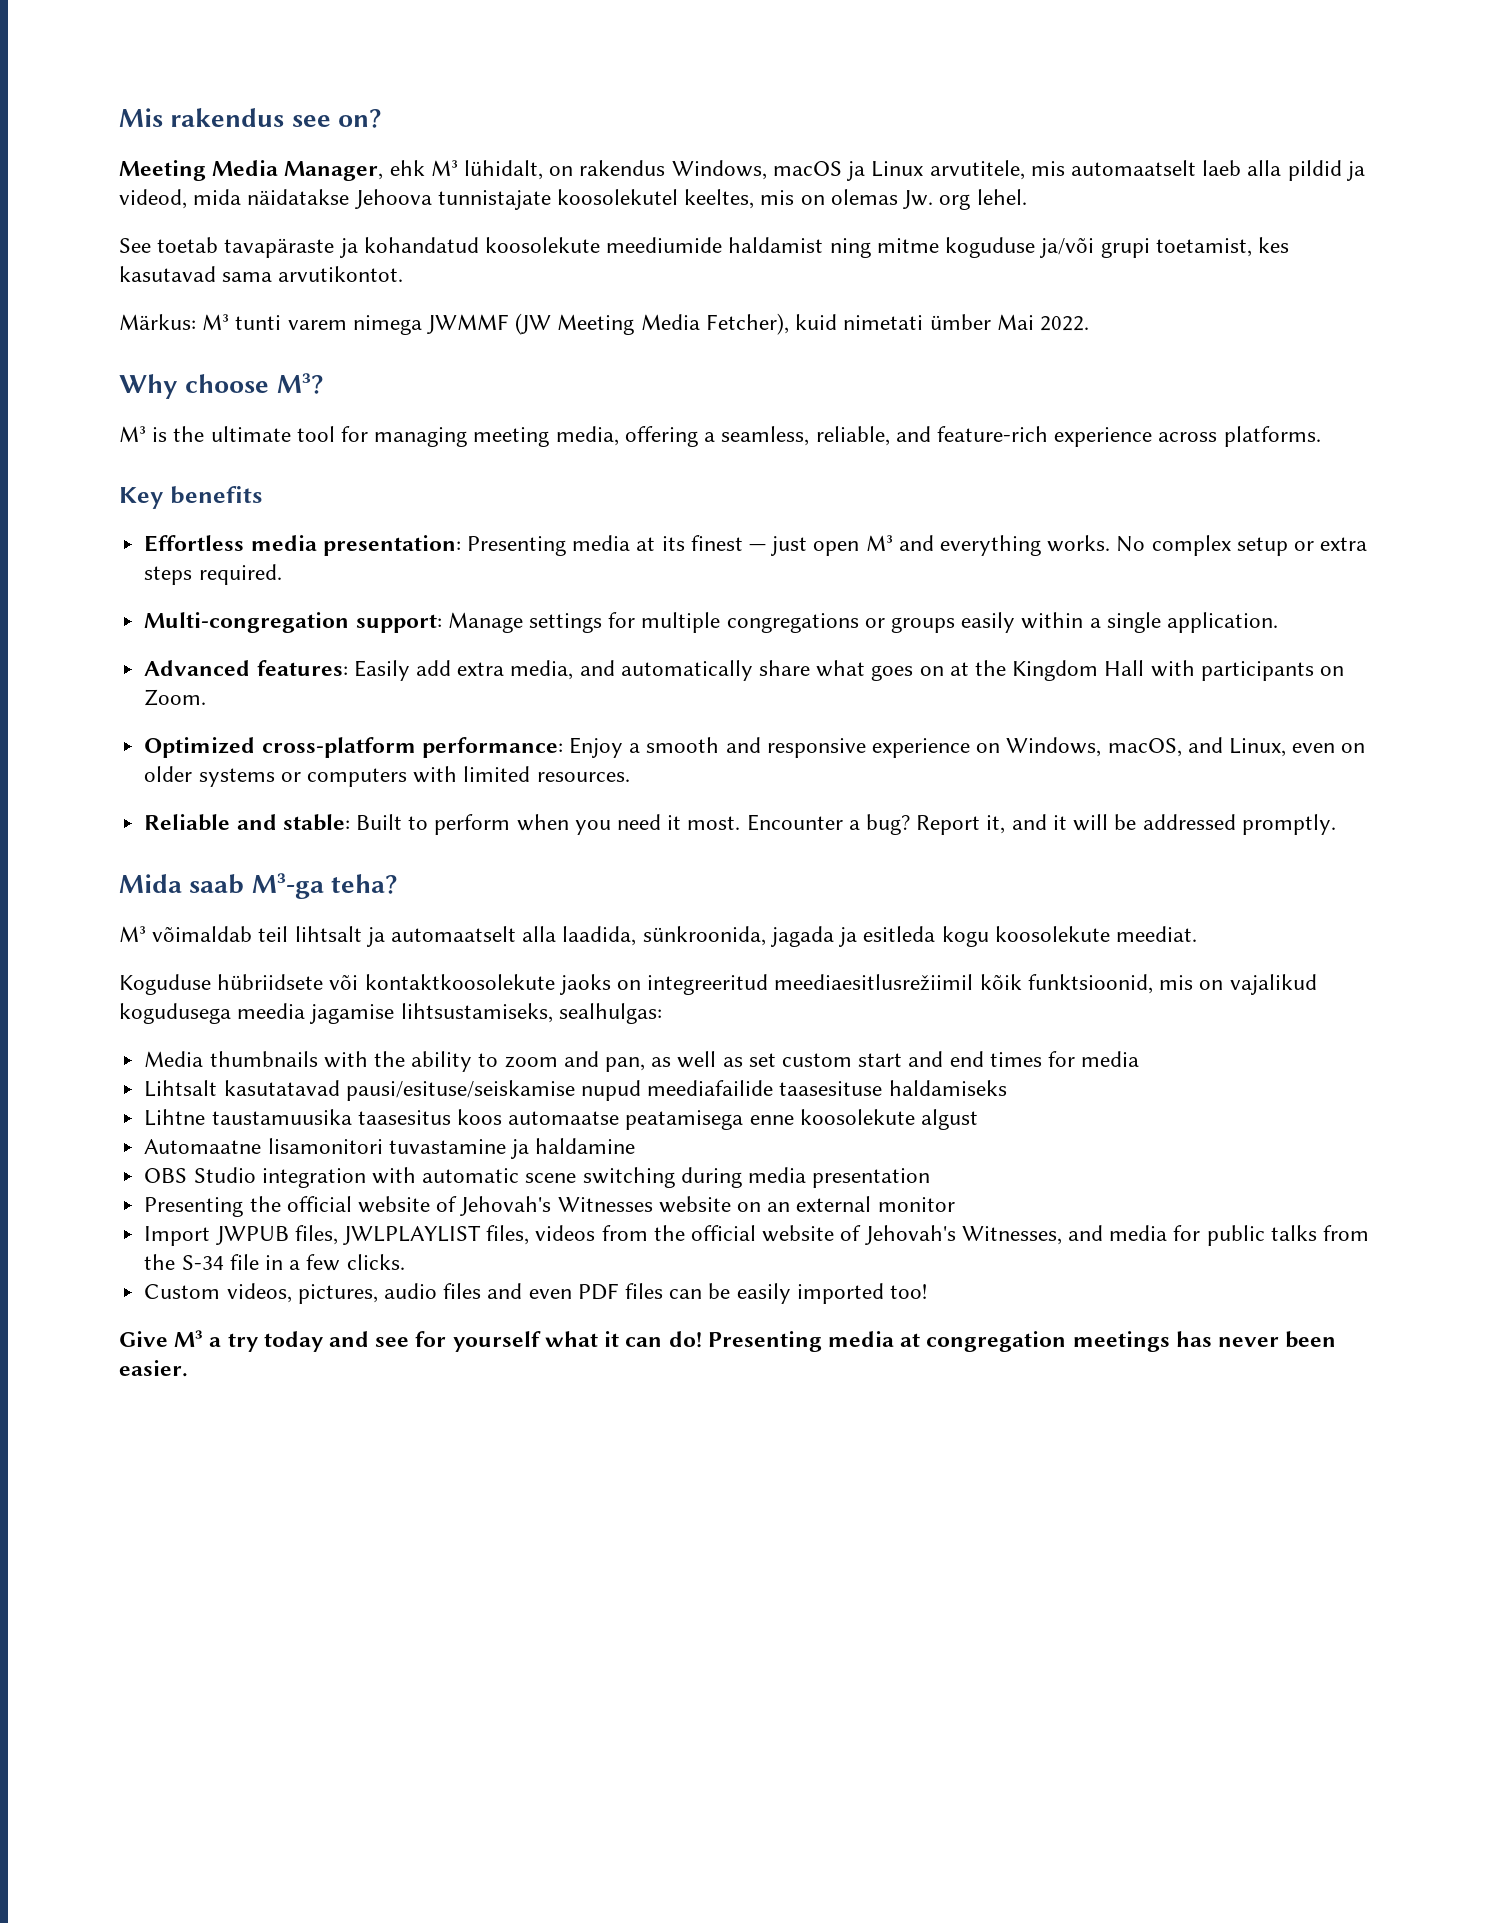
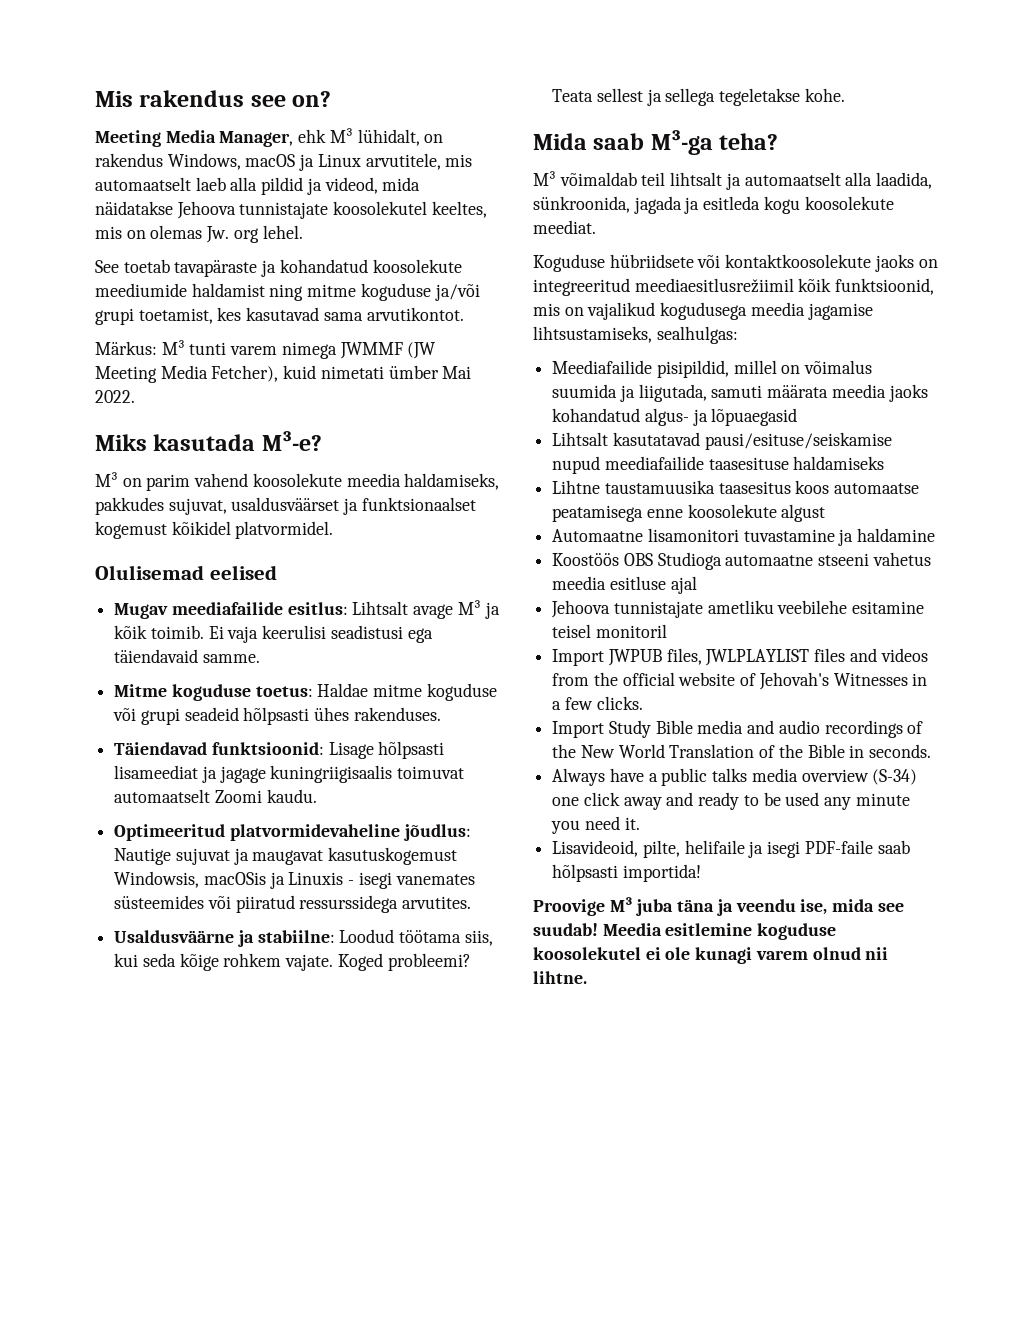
- Why choose M³?
- M³ is the ultimate tool for managing meeting media, offering a seamless, reliable, and feature-rich experience across platforms.
- Key benefits
- Effortless media presentation: Presenting media at its finest — just open M³ and everything works. No complex setup or extra steps required.
- Multi-congregation support: Manage settings for multiple congregations or groups easily within a single application.
- Advanced features: Easily add extra media, and automatically share what goes on at the Kingdom Hall with participants on Zoom.
- Optimized cross-platform performance: Enjoy a smooth and responsive experience on Windows, macOS, and Linux, even on older systems or computers with limited resources.
- Reliable and stable: Built to perform when you need it most. Encounter a bug? Report it, and it will be addressed promptly.
+ Miks kasutada M³-e?
+ M³ on parim vahend koosolekute meedia haldamiseks, pakkudes sujuvat, usaldusväärset ja funktsionaalset kogemust kõikidel platvormidel.
+ Olulisemad eelised
+ Mugav meediafailide esitlus: Lihtsalt avage M³ ja kõik toimib. Ei vaja keerulisi seadistusi ega täiendavaid samme.
+ Mitme koguduse toetus: Haldae mitme koguduse või grupi seadeid hõlpsasti ühes rakenduses.
+ Täiendavad funktsioonid: Lisage hõlpsasti lisameediat ja jagage kuningriigisaalis toimuvat automaatselt Zoomi kaudu.
+ Optimeeritud platvormidevaheline jõudlus: Nautige sujuvat ja maugavat kasutuskogemust Windowsis, macOSis ja Linuxis - isegi vanemates süsteemides või piiratud ressurssidega arvutites.
+ Usaldusväärne ja stabiilne: Loodud töötama siis, kui seda kõige rohkem vajate. Koged probleemi? Teata sellest ja sellega tegeletakse kohe.
- Media thumbnails with the ability to zoom and pan, as well as set custom start and end times for media
+ Meediafailide pisipildid, millel on võimalus suumida ja liigutada, samuti määrata meedia jaoks kohandatud algus- ja lõpuaegasid
- OBS Studio integration with automatic scene switching during media presentation
- Presenting the official website of Jehovah's Witnesses website on an external monitor
+ Koostöös OBS Studioga automaatne stseeni vahetus meedia esitluse ajal
+ Jehoova tunnistajate ametliku veebilehe esitamine teisel monitoril
- Import JWPUB files, JWLPLAYLIST files, videos from the official website of Jehovah's Witnesses, and media for public talks from the S-34 file in a few clicks.
- Custom videos, pictures, audio files and even PDF files can be easily imported too!
- Give M³ a try today and see for yourself what it can do! Presenting media at congregation meetings has never been easier.
+ Import JWPUB files, JWLPLAYLIST files and videos from the official website of Jehovah's Witnesses in a few clicks.
+ Import Study Bible media and audio recordings of the New World Translation of the Bible in seconds.
+ Always have a public talks media overview (S-34) one click away and ready to be used any minute you need it.
+ Lisavideoid, pilte, helifaile ja isegi PDF-faile saab hõlpsasti importida!
+ Proovige M³ juba täna ja veendu ise, mida see suudab! Meedia esitlemine koguduse koosolekutel ei ole kunagi varem olnud nii lihtne.

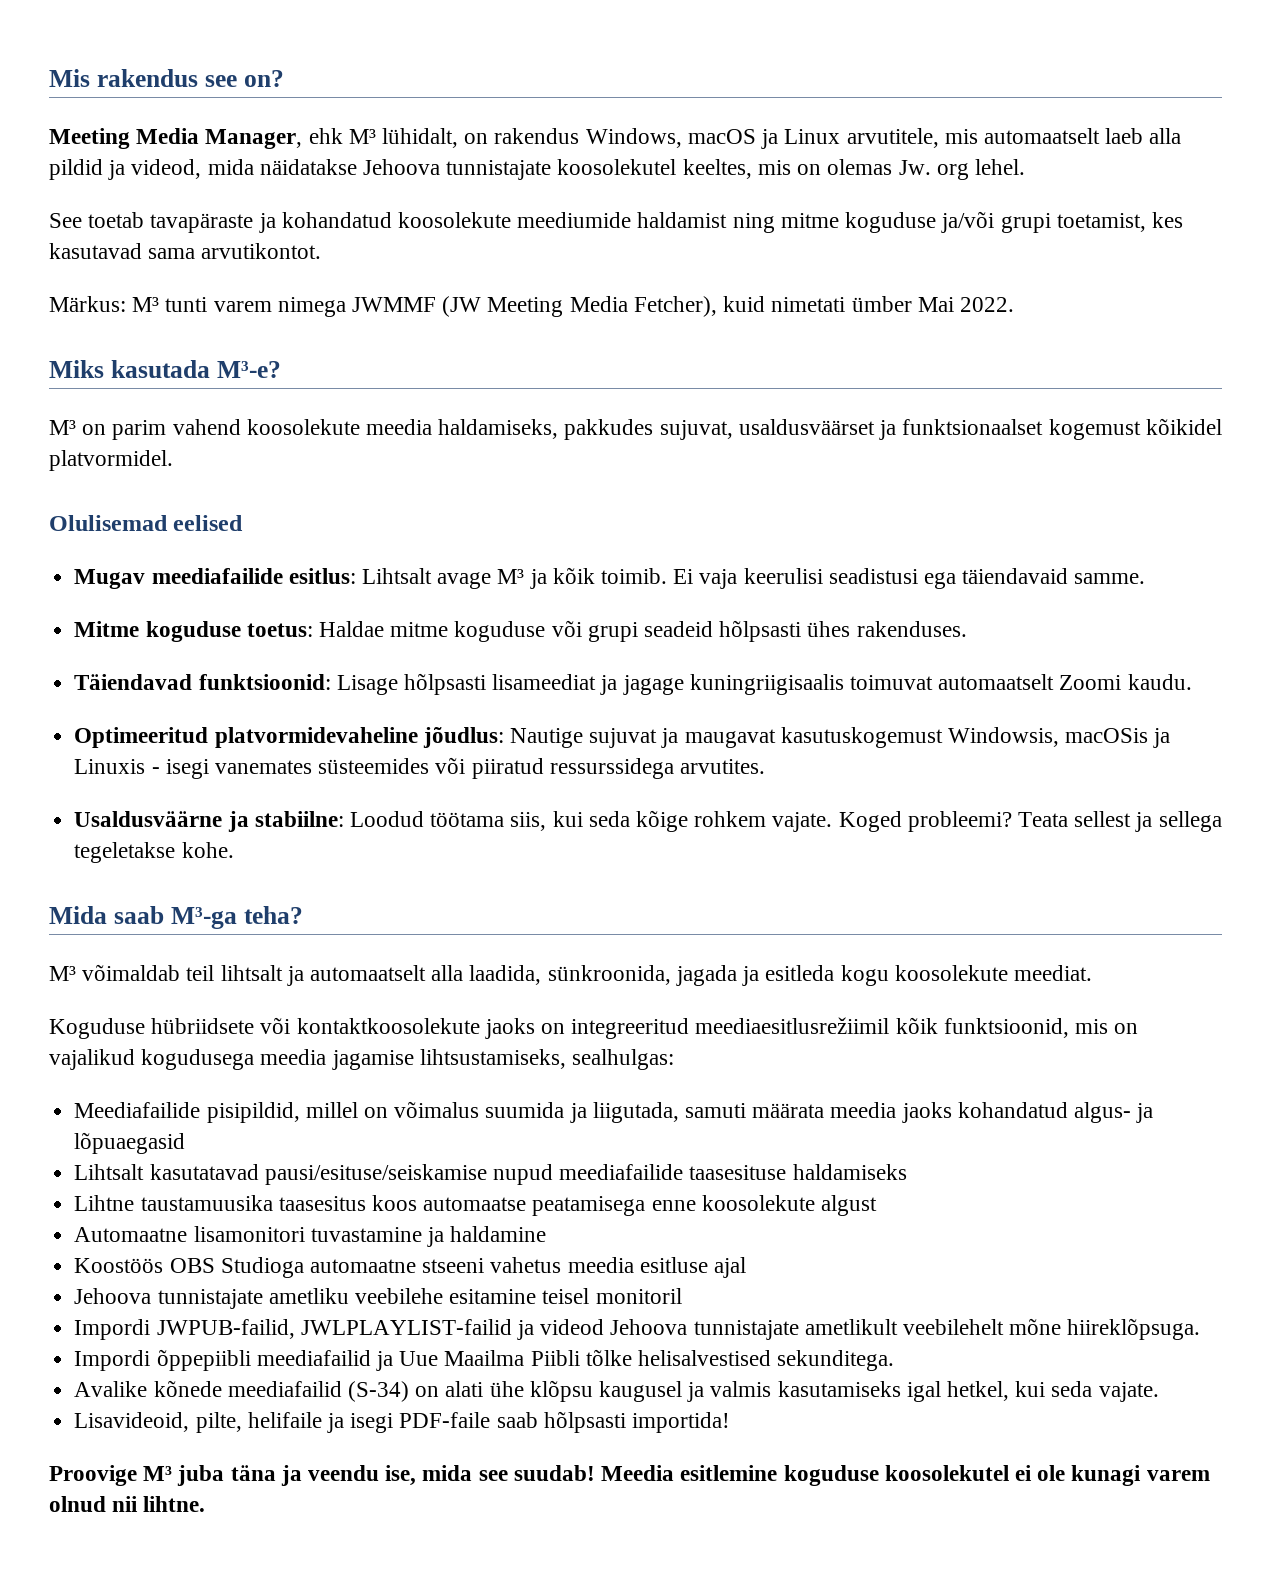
- Import JWPUB files, JWLPLAYLIST files and videos from the official website of Jehovah's Witnesses in a few clicks.
- Import Study Bible media and audio recordings of the New World Translation of the Bible in seconds.
- Always have a public talks media overview (S-34) one click away and ready to be used any minute you need it.
+ Impordi JWPUB-failid, JWLPLAYLIST-failid ja videod Jehoova tunnistajate ametlikult veebilehelt mõne hiireklõpsuga.
+ Impordi õppepiibli meediafailid ja Uue Maailma Piibli tõlke helisalvestised sekunditega.
+ Avalike kõnede meediafailid (S-34) on alati ühe klõpsu kaugusel ja valmis kasutamiseks igal hetkel, kui seda vajate.

